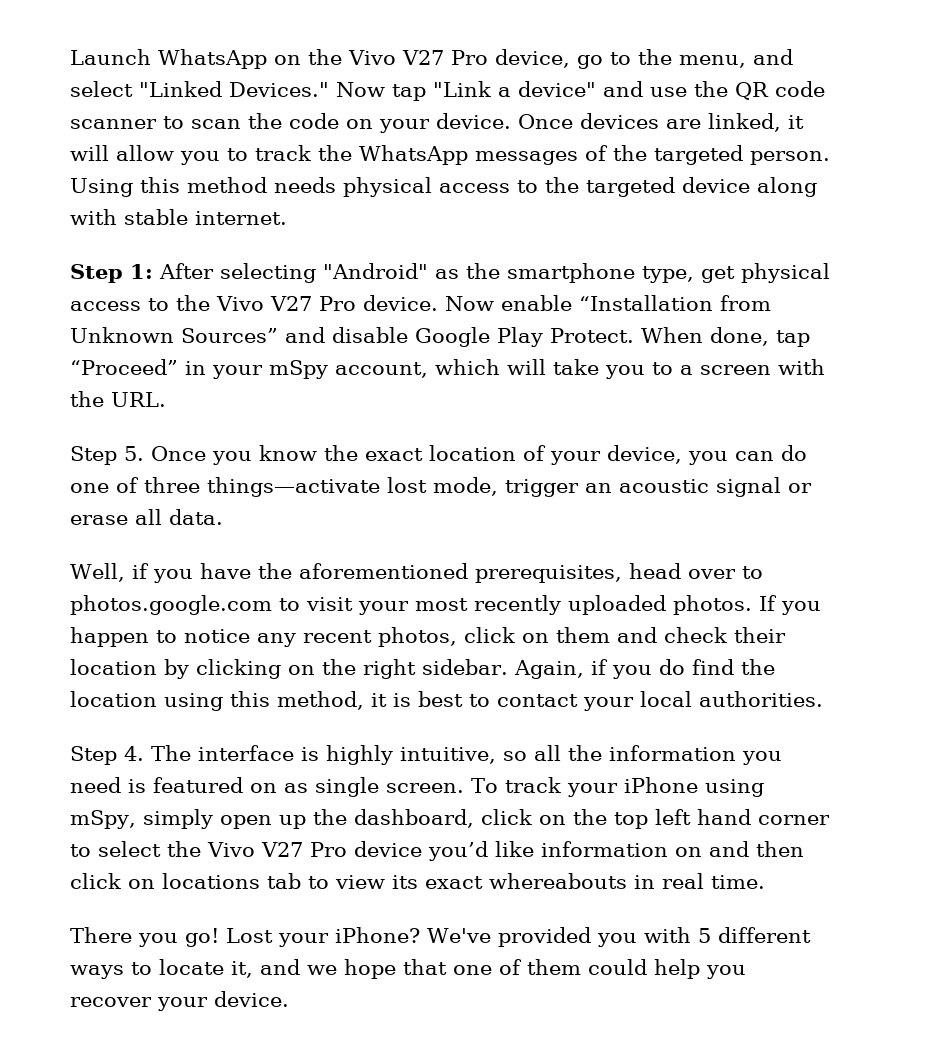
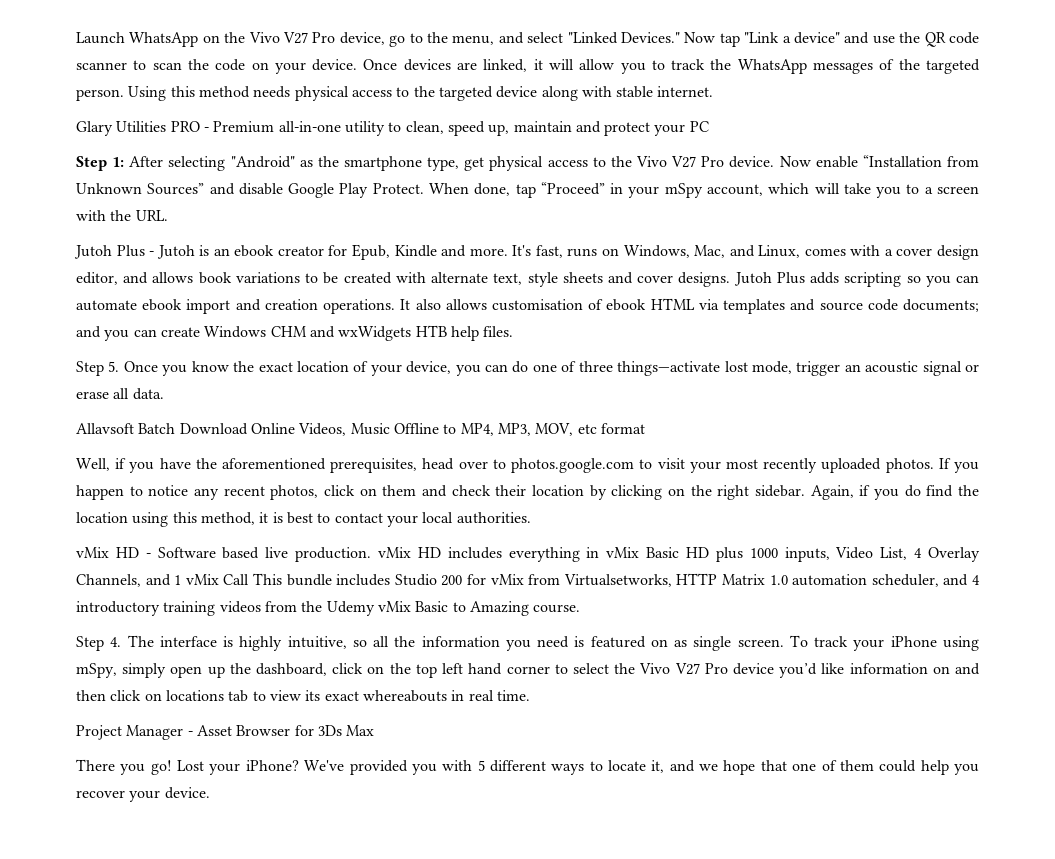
+ Glary Utilities PRO - Premium all-in-one utility to clean, speed up, maintain and protect your PC
+ Jutoh Plus - Jutoh is an ebook creator for Epub, Kindle and more. It's fast, runs on Windows, Mac, and Linux, comes with a cover design editor, and allows book variations to be created with alternate text, style sheets and cover designs. Jutoh Plus adds scripting so you can automate ebook import and creation operations. It also allows customisation of ebook HTML via templates and source code documents; and you can create Windows CHM and wxWidgets HTB help files.
+ Allavsoft Batch Download Online Videos, Music Offline to MP4, MP3, MOV, etc format
+ vMix HD - Software based live production. vMix HD includes everything in vMix Basic HD plus 1000 inputs, Video List, 4 Overlay Channels, and 1 vMix Call This bundle includes Studio 200 for vMix from Virtualsetworks, HTTP Matrix 1.0 automation scheduler, and 4 introductory training videos from the Udemy vMix Basic to Amazing course.
+ Project Manager - Asset Browser for 3Ds Max

